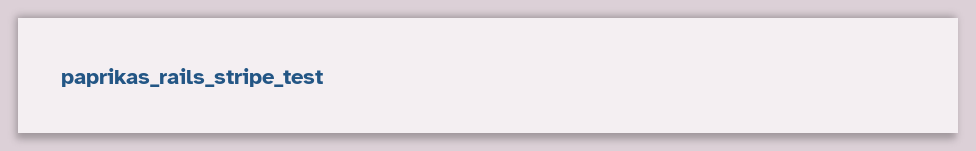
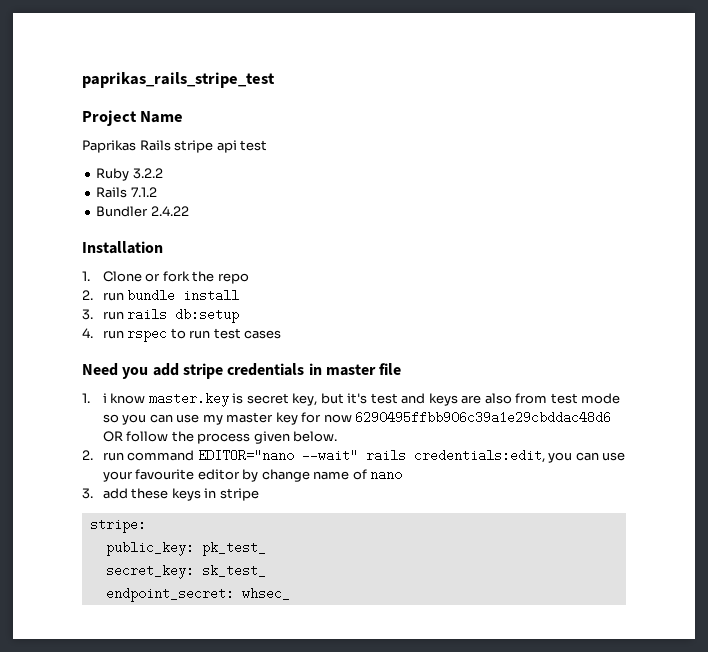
+ Project Name
+ Paprikas Rails stripe api test
+ Ruby 3.2.2
+ Rails 7.1.2
+ Bundler 2.4.22
+ Installation
+ 1. Clone or fork the repo
+ 2. run bundle install
+ 3. run rails db:setup
+ 4. run rspec to run test cases
+ Need you add stripe credentials in master file
+ 1. i know master.key is secret key, but it's test and keys are also from test mode so you can use my master key for now 6290495ffbb906c39a1e29cbddac48d6 OR follow the process given below.
+ 2. run command EDITOR="nano --wait" rails credentials:edit, you can use your favourite editor by change name of nano
+ 3. add these keys in stripe
+ stripe:
+ public_key: pk_test_
+ secret_key: sk_test_
+ endpoint_secret: whsec_

